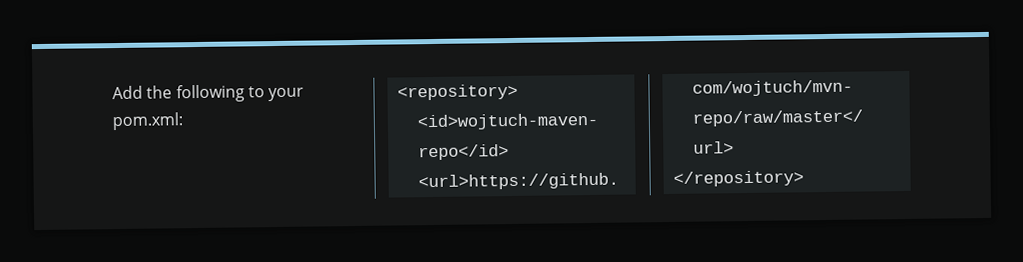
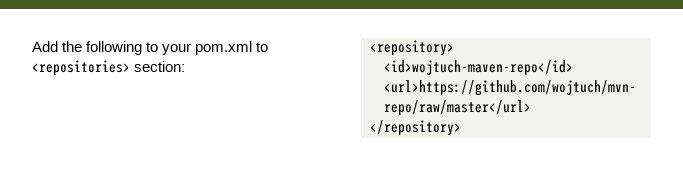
- Add the following to your pom.xml:
+ Add the following to your pom.xml to <repositories> section:

